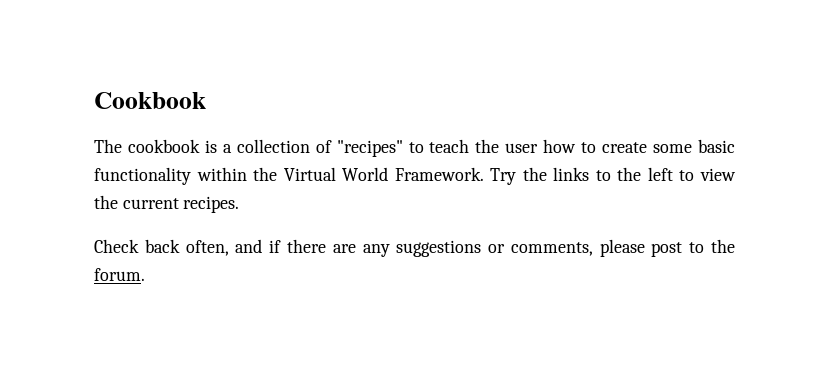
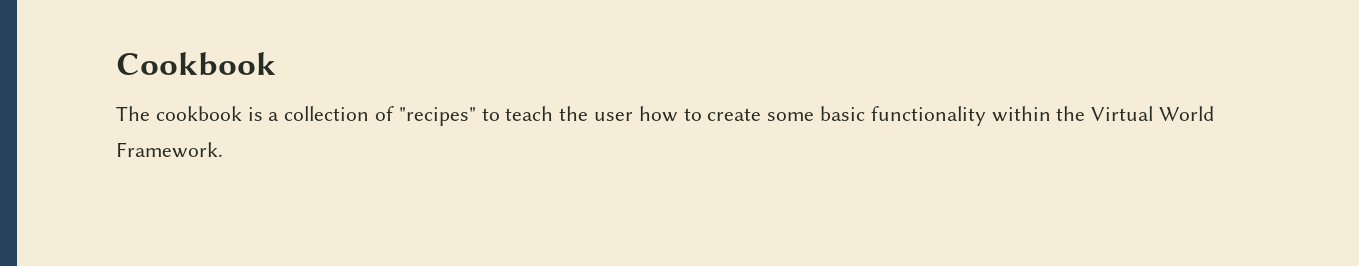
- Try the links to the left to view the current recipes.
- Check back often, and if there are any suggestions or comments, please post to the forum.

